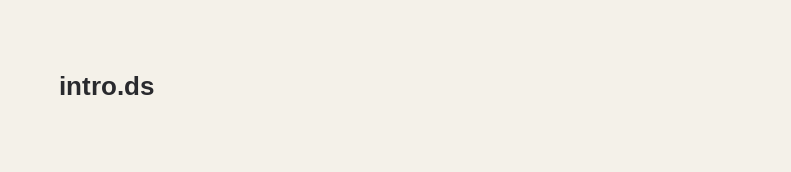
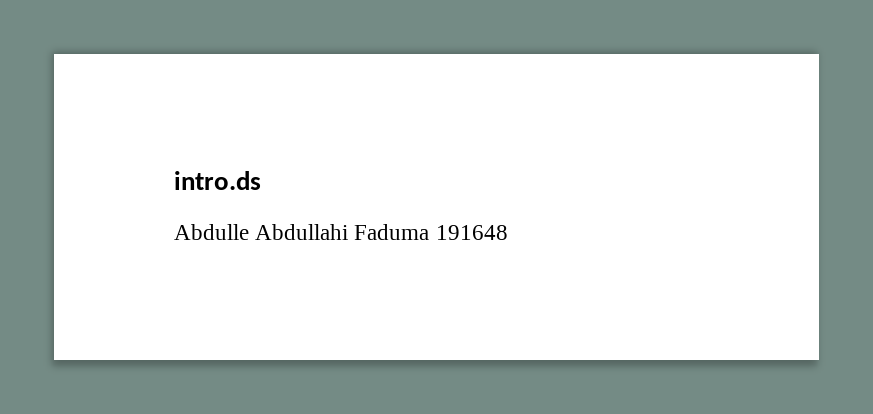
+ Abdulle Abdullahi Faduma 191648

